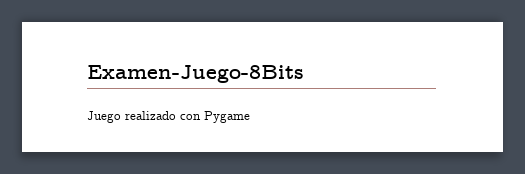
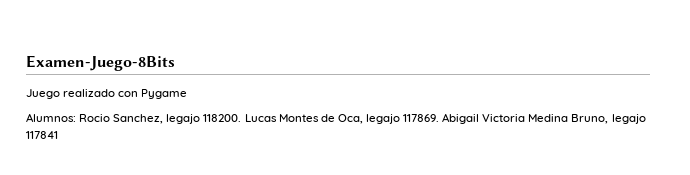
+ Alumnos: Rocio Sanchez, legajo 118200. Lucas Montes de Oca, legajo 117869. Abigail Victoria Medina Bruno, legajo 117841

